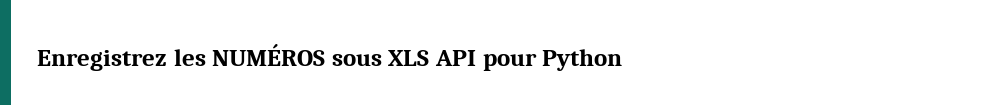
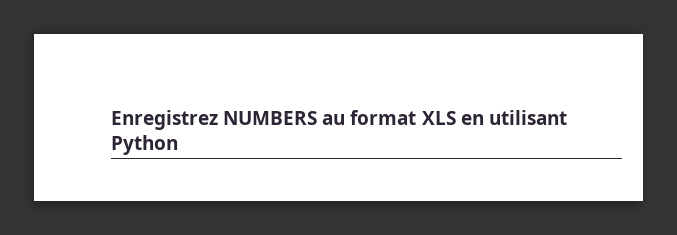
- Enregistrez les NUMÉROS sous XLS API pour Python
+ Enregistrez NUMBERS au format XLS en utilisant Python

